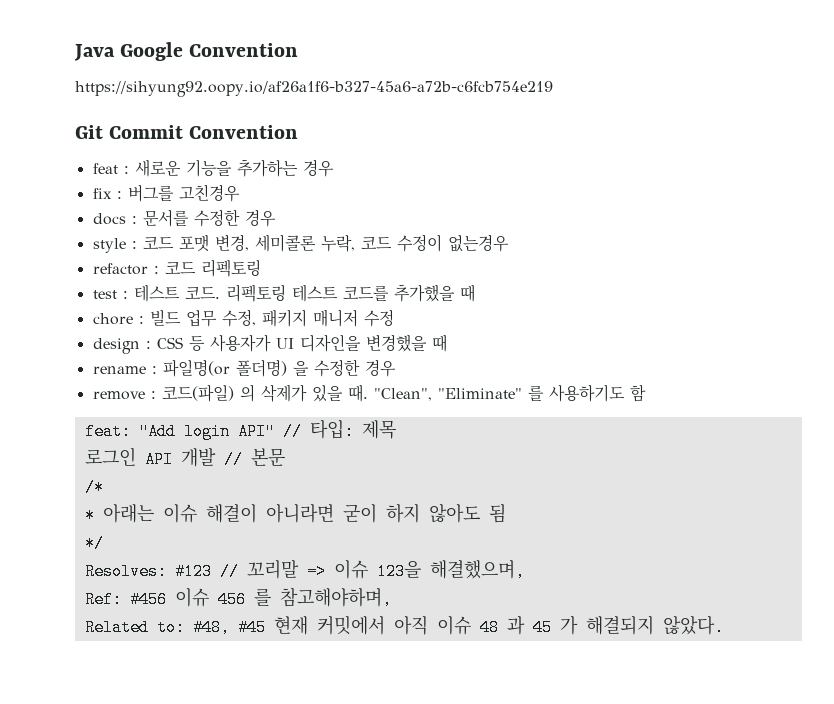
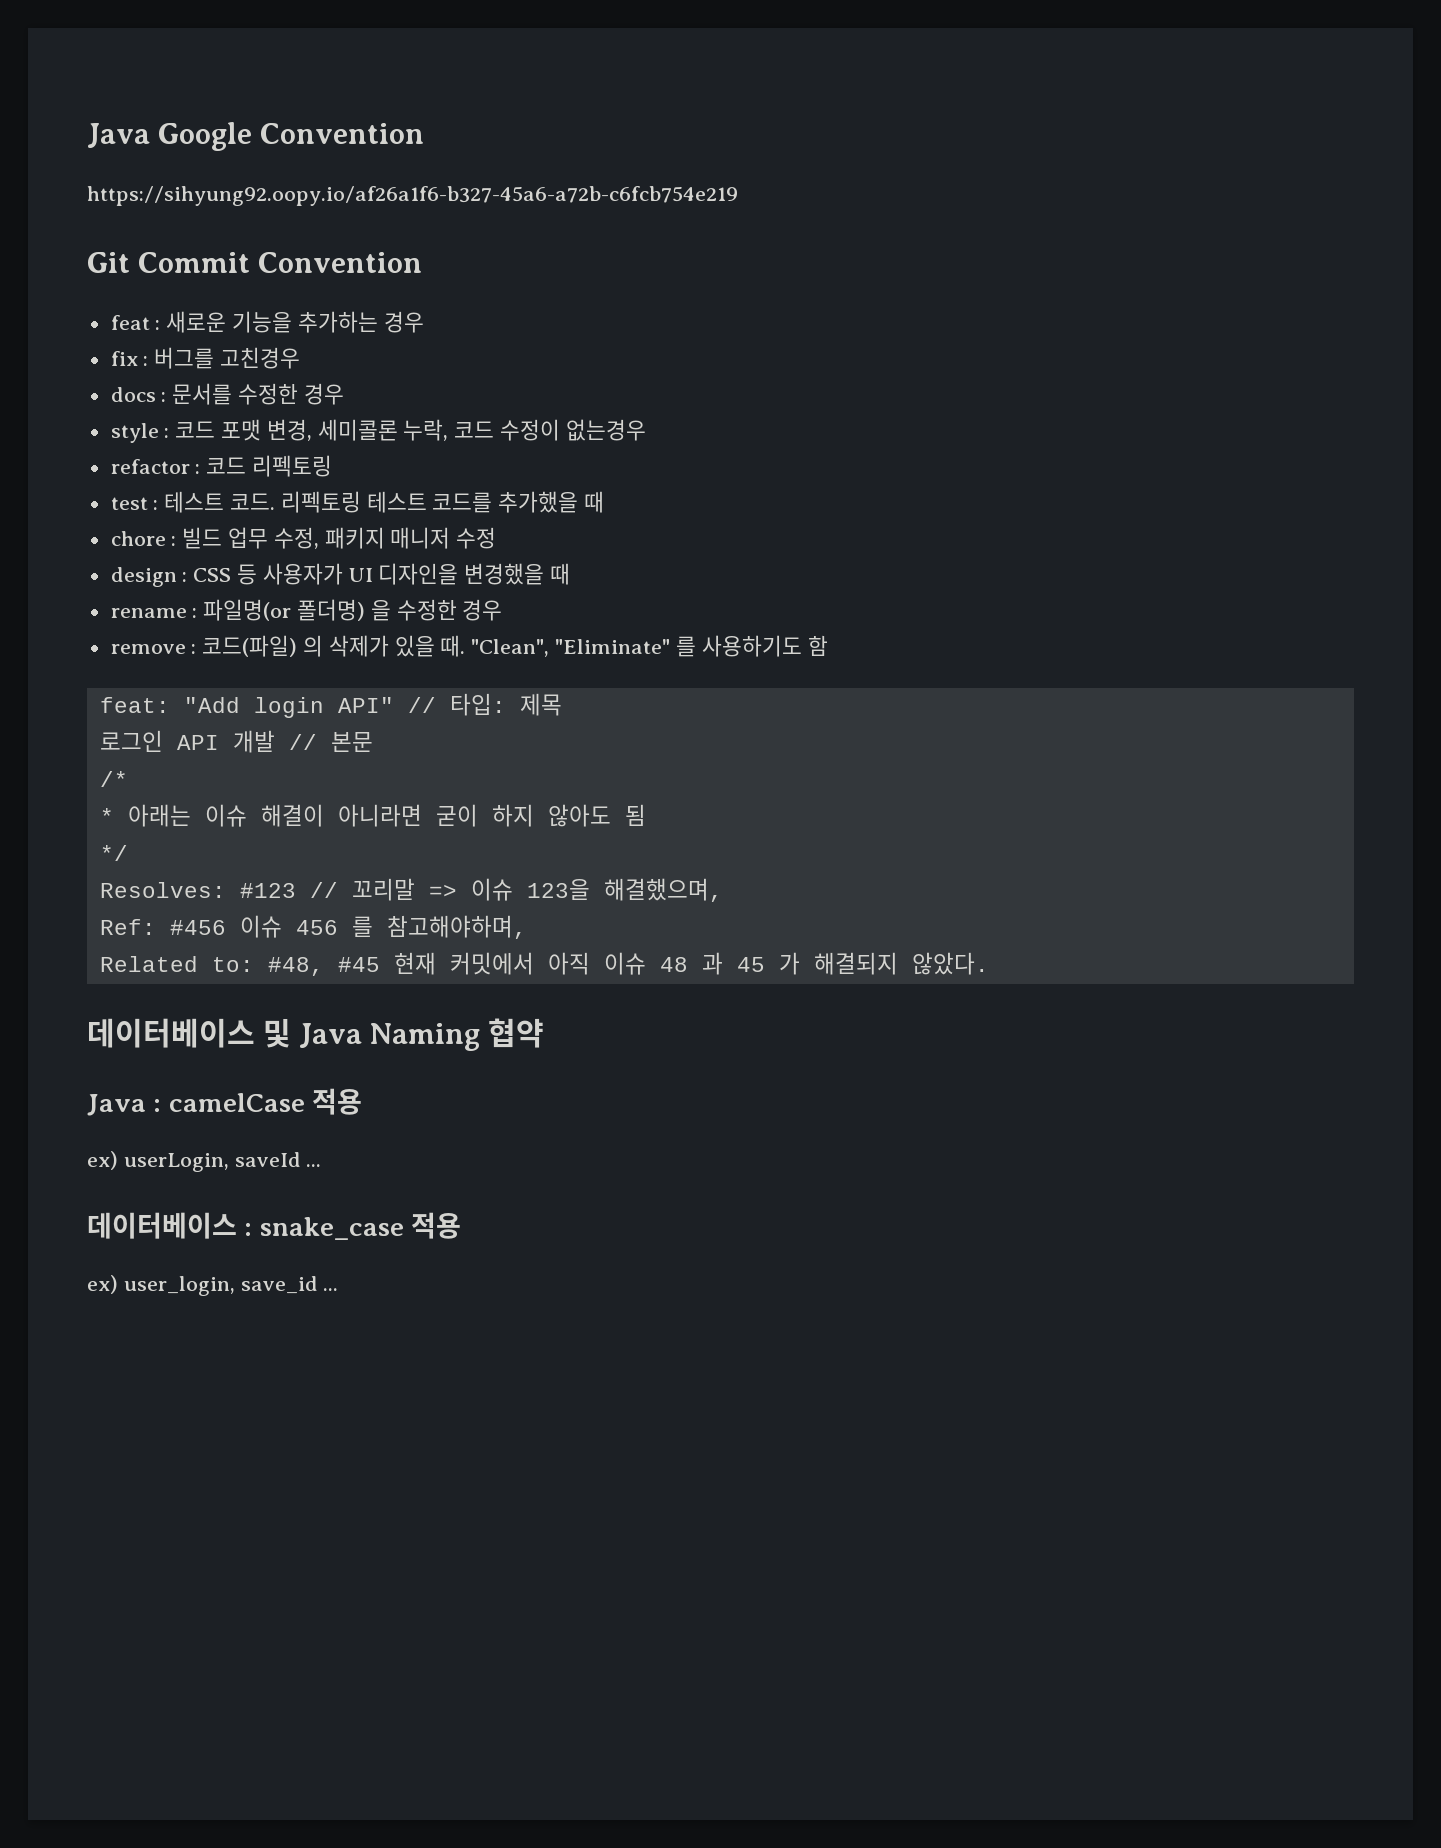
+ 데이터베이스 및 Java Naming 협약
+ Java : camelCase 적용
+ ex) userLogin, saveId ...
+ 데이터베이스 : snake_case 적용
+ ex) user_login, save_id ...

